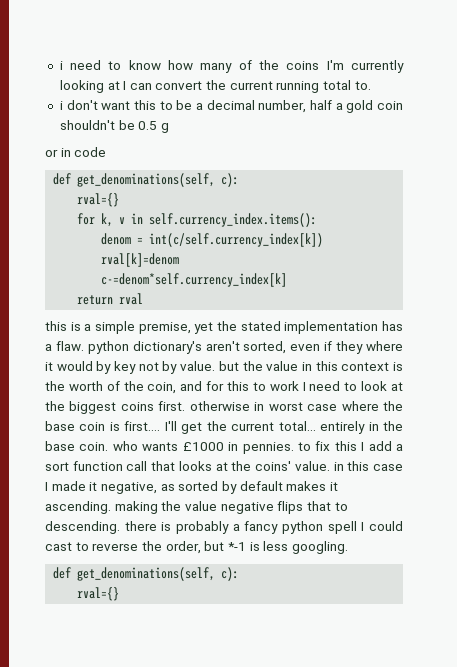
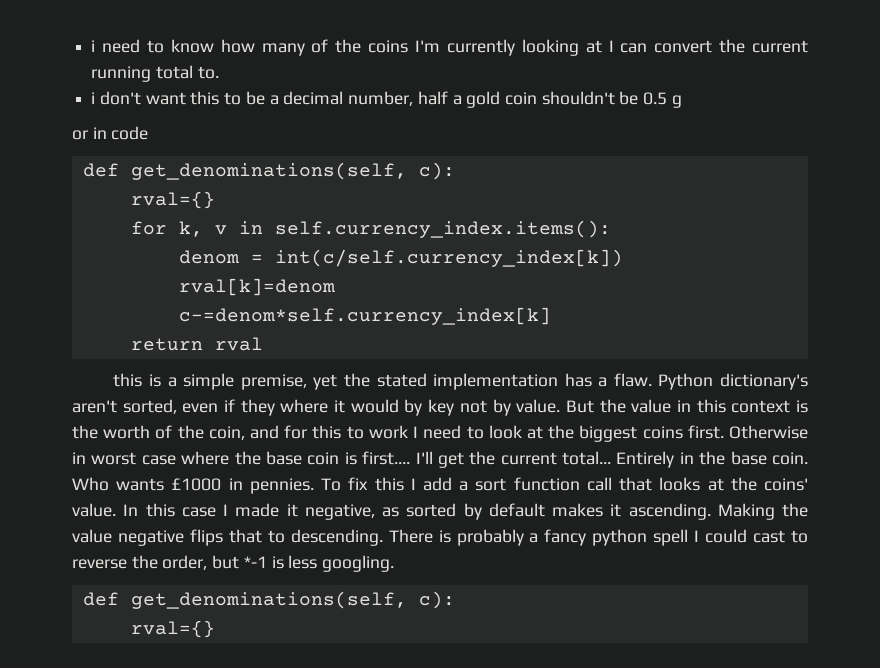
- this is a simple premise, yet the stated implementation has a flaw. python dictionary's aren't sorted, even if they where it would by key not by value. but the value in this context is the worth of the coin, and for this to work I need to look at the biggest coins first. otherwise in worst case where the base coin is first....
+ this is a simple premise, yet the stated implementation has a flaw. Python dictionary's aren't sorted, even if they where it would by key not by value. But the value in this context is the worth of the coin, and for this to work I need to look at the biggest coins first. Otherwise in worst case where the base coin is first....
- I'll get the current total... entirely in the base coin. who wants £1000 in pennies. to fix this I add a sort function call that looks at the coins' value. in this case I made it negative, as sorted by default makes it ascending. making the value negative flips that to descending. there is probably a fancy python spell I could cast to reverse the order, but *-1 is less googling.
+ I'll get the current total... Entirely in the base coin. Who wants £1000 in pennies. To fix this I add a sort function call that looks at the coins' value. In this case I made it negative, as sorted by default makes it ascending. Making the value negative flips that to descending. There is probably a fancy python spell I could cast to reverse the order, but *-1 is less googling.

